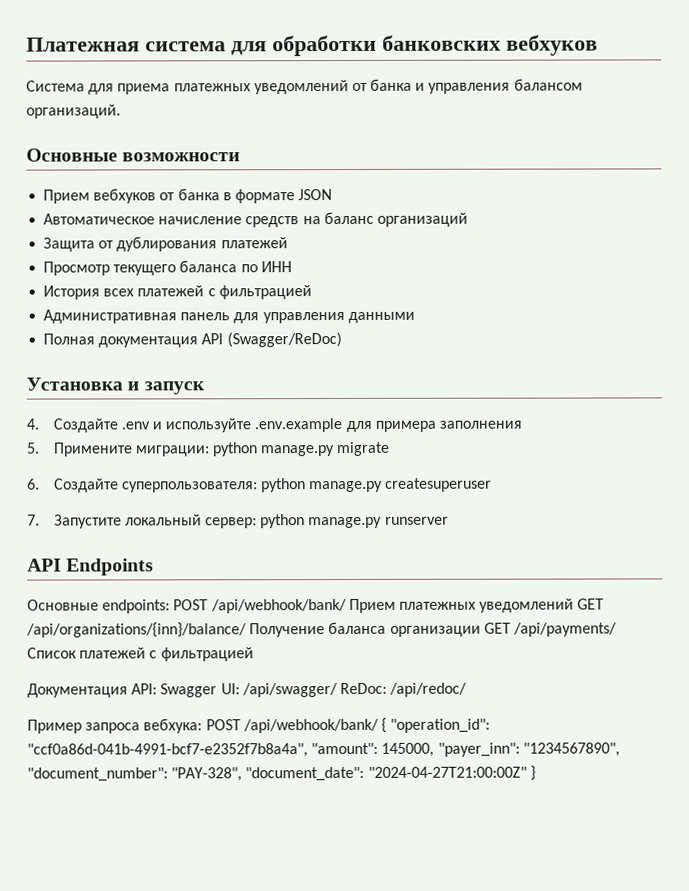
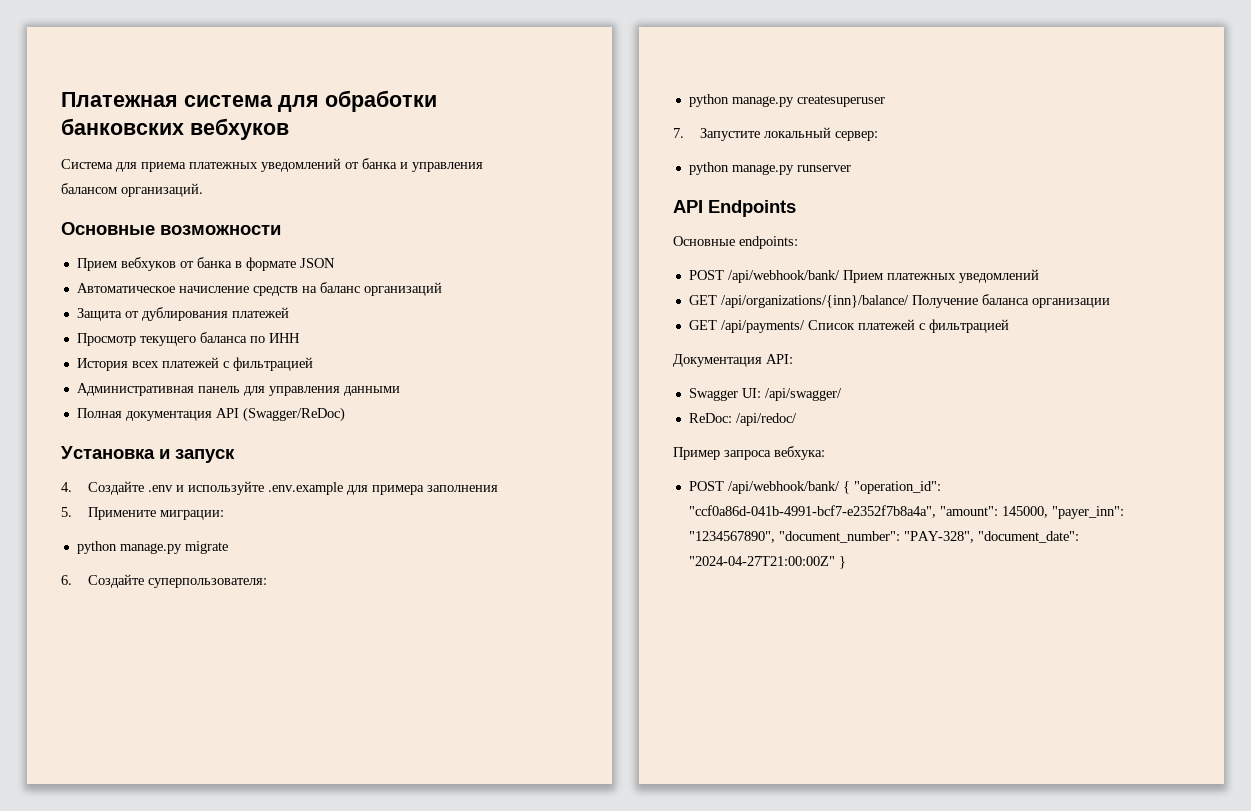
- 5. Примените миграции: python manage.py migrate
+ 5. Примените миграции:
+ python manage.py migrate
- 6. Создайте суперпользователя: python manage.py createsuperuser
+ 6. Создайте суперпользователя:
+ python manage.py createsuperuser
- 7. Запустите локальный сервер: python manage.py runserver
+ 7. Запустите локальный сервер:
+ python manage.py runserver
- Основные endpoints: POST /api/webhook/bank/ Прием платежных уведомлений GET /api/organizations/{inn}/balance/ Получение баланса организации GET /api/payments/ Список платежей с фильтрацией
+ Основные endpoints:
+ POST /api/webhook/bank/ Прием платежных уведомлений
+ GET /api/organizations/{inn}/balance/ Получение баланса организации
+ GET /api/payments/ Список платежей с фильтрацией
- Документация API: Swagger UI: /api/swagger/ ReDoc: /api/redoc/
+ Документация API:
+ Swagger UI: /api/swagger/
+ ReDoc: /api/redoc/
- Пример запроса вебхука: POST /api/webhook/bank/ { "operation_id": "ccf0a86d-041b-4991-bcf7-e2352f7b8a4a", "amount": 145000, "payer_inn": "1234567890", "document_number": "PAY-328", "document_date": "2024-04-27T21:00:00Z" }
+ Пример запроса вебхука:
+ POST /api/webhook/bank/ { "operation_id": "ccf0a86d-041b-4991-bcf7-e2352f7b8a4a", "amount": 145000, "payer_inn": "1234567890", "document_number": "PAY-328", "document_date": "2024-04-27T21:00:00Z" }

